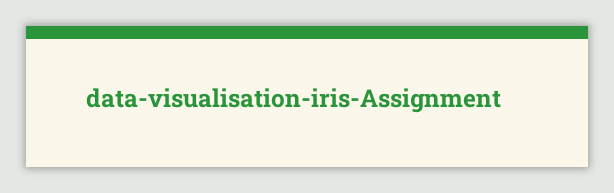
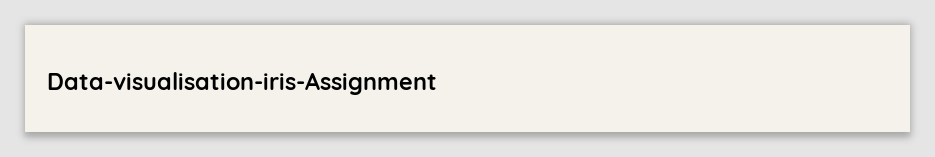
- data-visualisation-iris-Assignment
+ Data-visualisation-iris-Assignment

